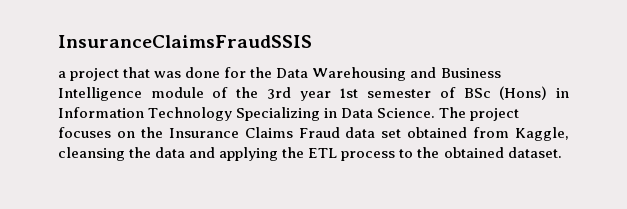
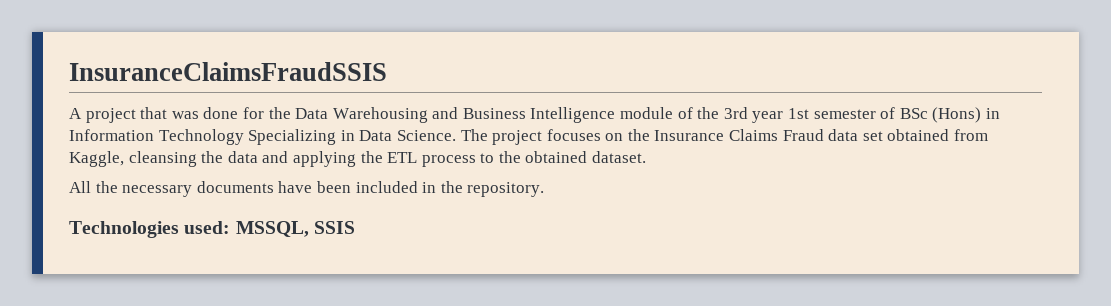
- a project that was done for the Data Warehousing and Business Intelligence module of the 3rd year 1st semester of BSc (Hons) in Information Technology Specializing in Data Science.
+ A project that was done for the Data Warehousing and Business Intelligence module of the 3rd year 1st semester of BSc (Hons) in Information Technology Specializing in Data Science.
+ All the necessary documents have been included in the repository.
+ Technologies used: MSSQL, SSIS

